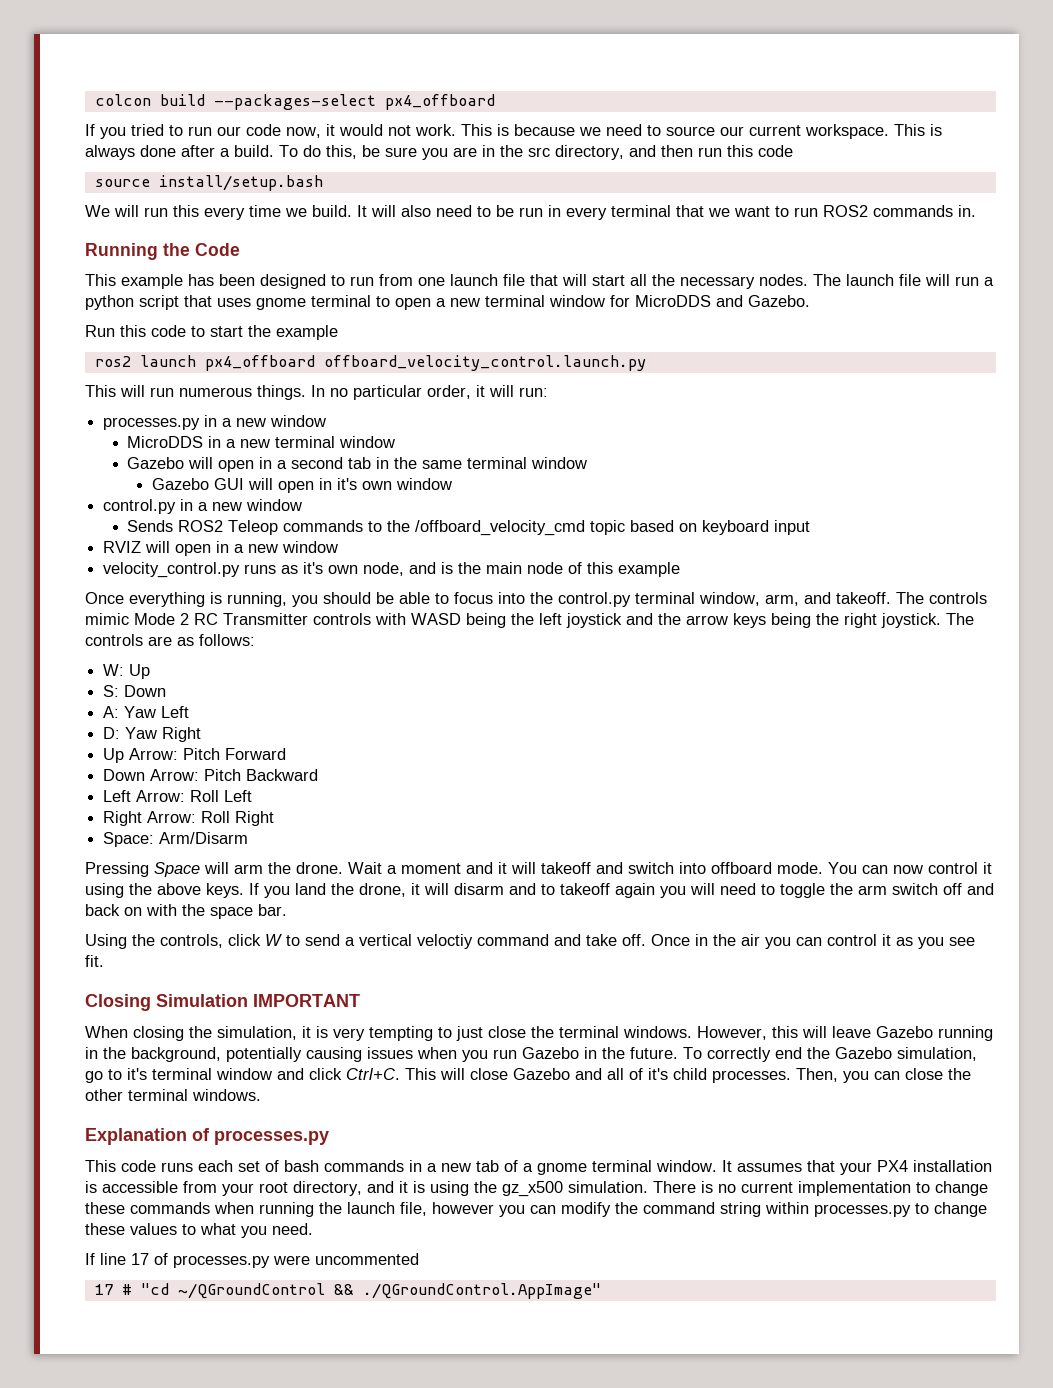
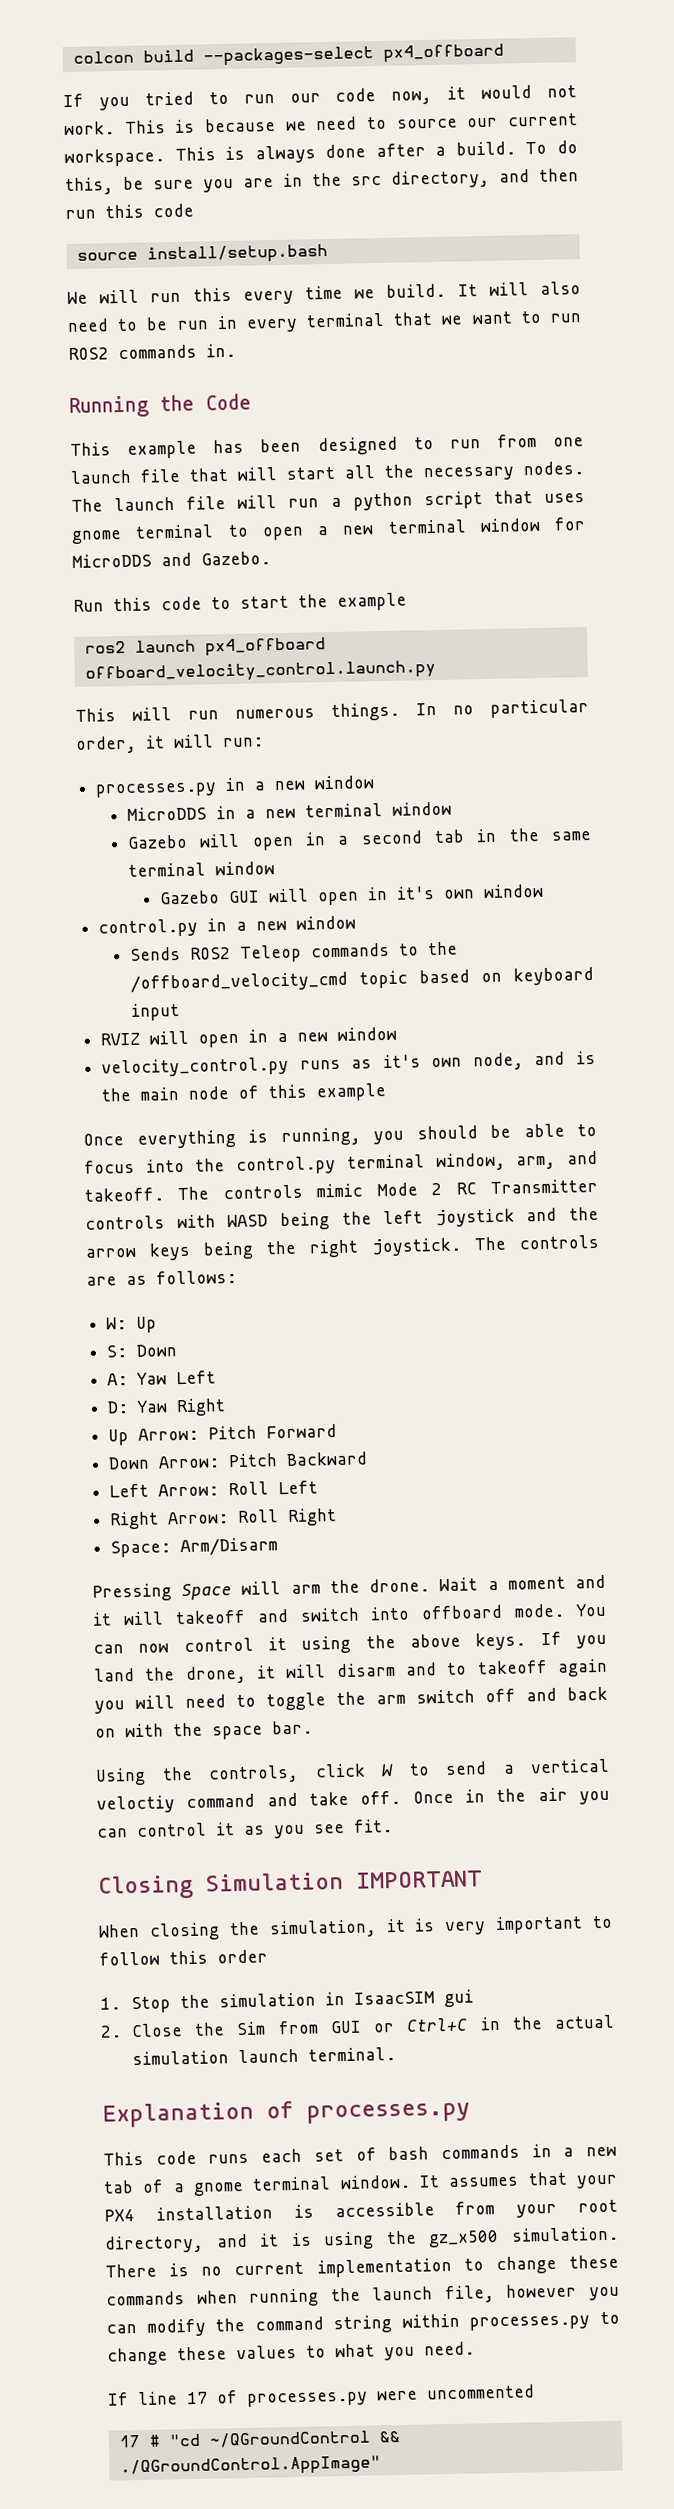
- When closing the simulation, it is very tempting to just close the terminal windows. However, this will leave Gazebo running in the background, potentially causing issues when you run Gazebo in the future. To correctly end the Gazebo simulation, go to it's terminal window and click Ctrl+C. This will close Gazebo and all of it's child processes. Then, you can close the other terminal windows.
+ When closing the simulation, it is very important to follow this order
+ 1. Stop the simulation in IsaacSIM gui
+ 2. Close the Sim from GUI or Ctrl+C in the actual simulation launch terminal.

